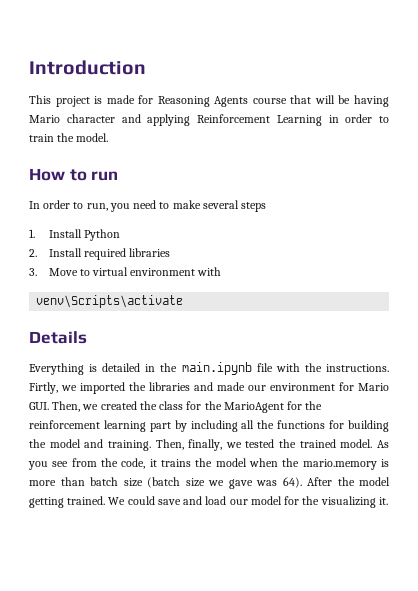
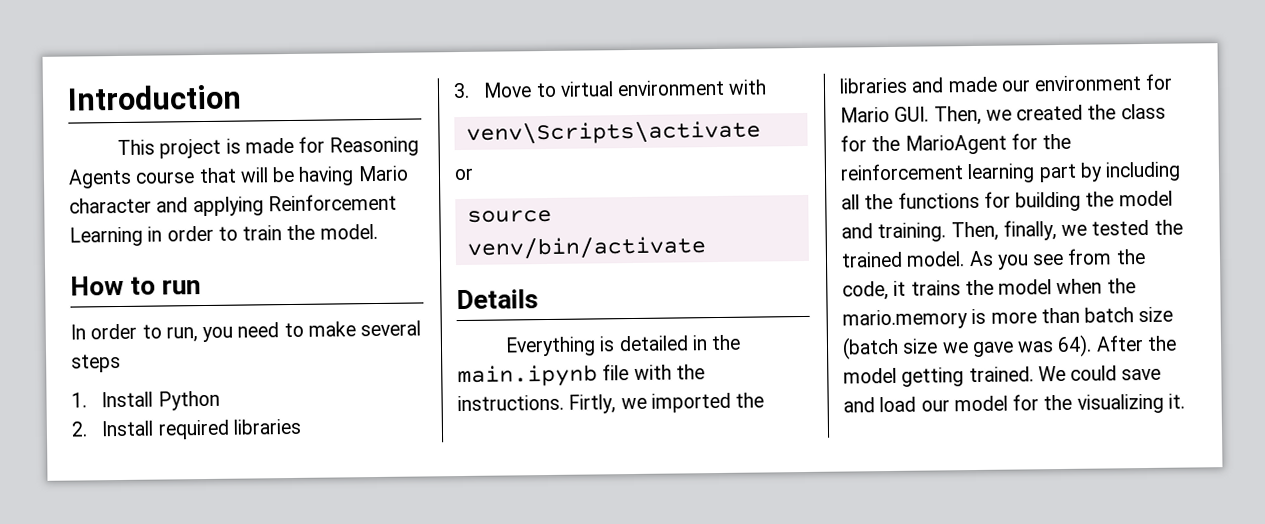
+ or
+ source venv/bin/activate

